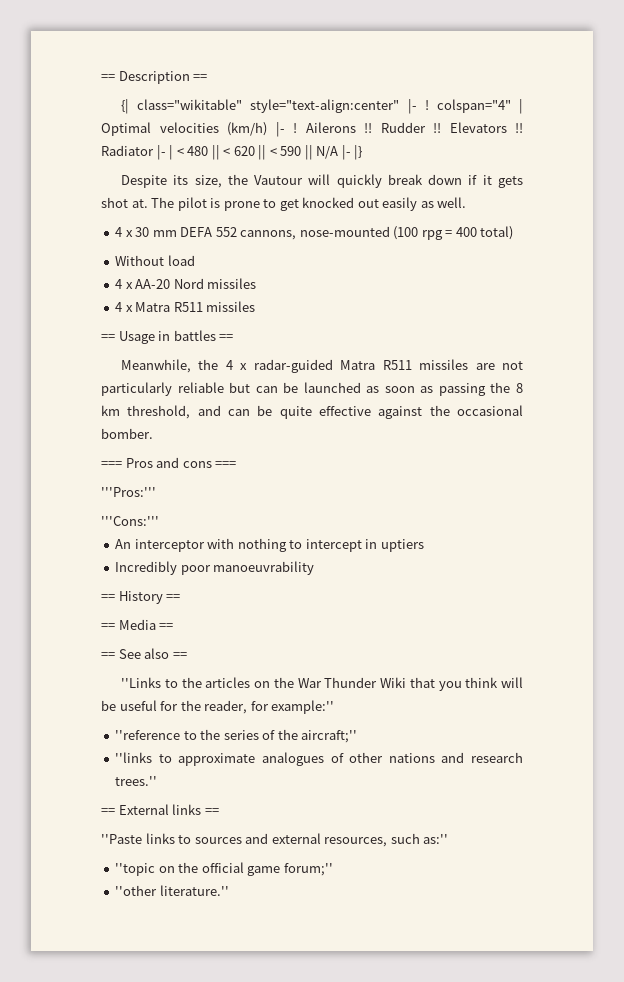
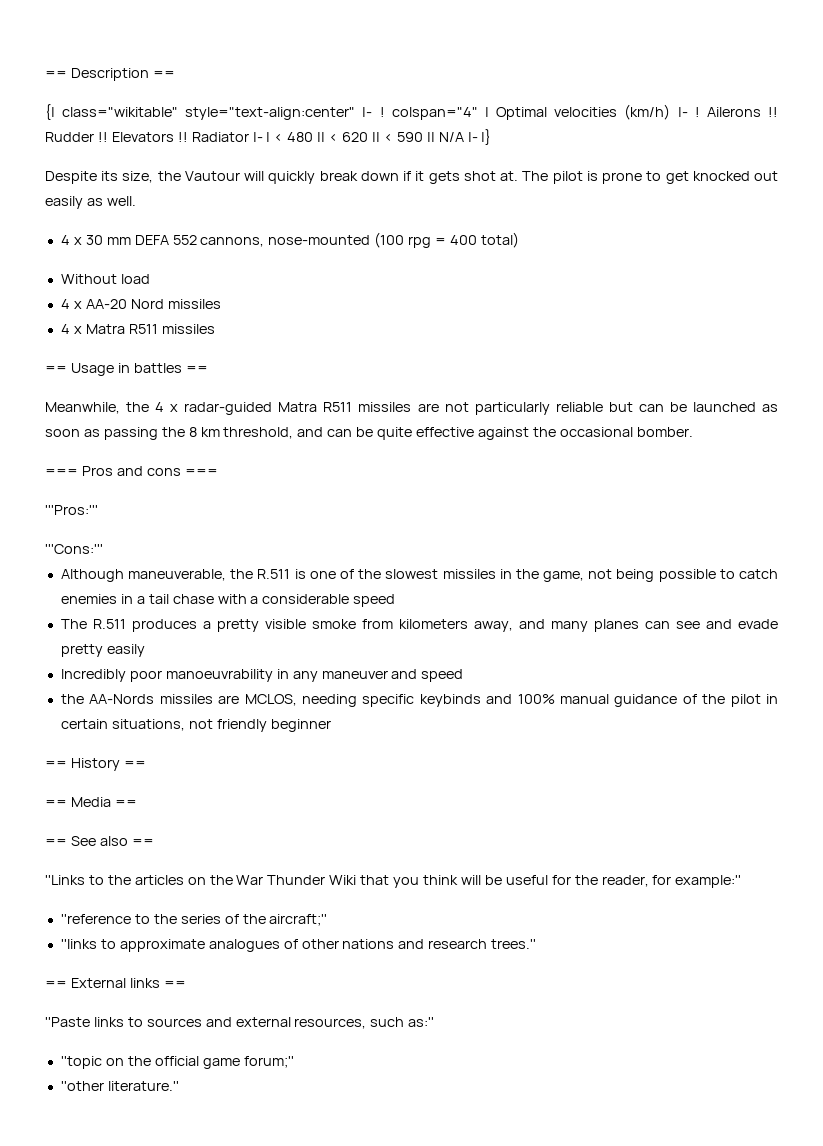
- An interceptor with nothing to intercept in uptiers
- Incredibly poor manoeuvrability
+ Although maneuverable, the R.511 is one of the slowest missiles in the game, not being possible to catch enemies in a tail chase with a considerable speed
+ The R.511 produces a pretty visible smoke from kilometers away, and many planes can see and evade pretty easily
+ Incredibly poor manoeuvrability in any maneuver and speed
+ the AA-Nords missiles are MCLOS, needing specific keybinds and 100% manual guidance of the pilot in certain situations, not friendly beginner

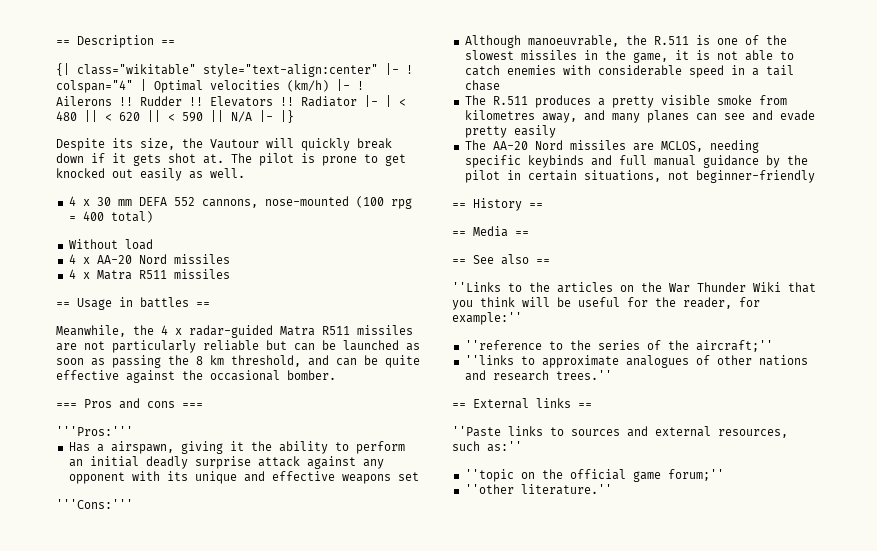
+ Has a airspawn, giving it the ability to perform an initial deadly surprise attack against any opponent with its unique and effective weapons set
- Although maneuverable, the R.511 is one of the slowest missiles in the game, not being possible to catch enemies in a tail chase with a considerable speed
+ Although manoeuvrable, the R.511 is one of the slowest missiles in the game, it is not able to catch enemies with considerable speed in a tail chase
- The R.511 produces a pretty visible smoke from kilometers away, and many planes can see and evade pretty easily
+ The R.511 produces a pretty visible smoke from kilometres away, and many planes can see and evade pretty easily
- Incredibly poor manoeuvrability in any maneuver and speed
- the AA-Nords missiles are MCLOS, needing specific keybinds and 100% manual guidance of the pilot in certain situations, not friendly beginner
+ The AA-20 Nord missiles are MCLOS, needing specific keybinds and full manual guidance by the pilot in certain situations, not beginner-friendly

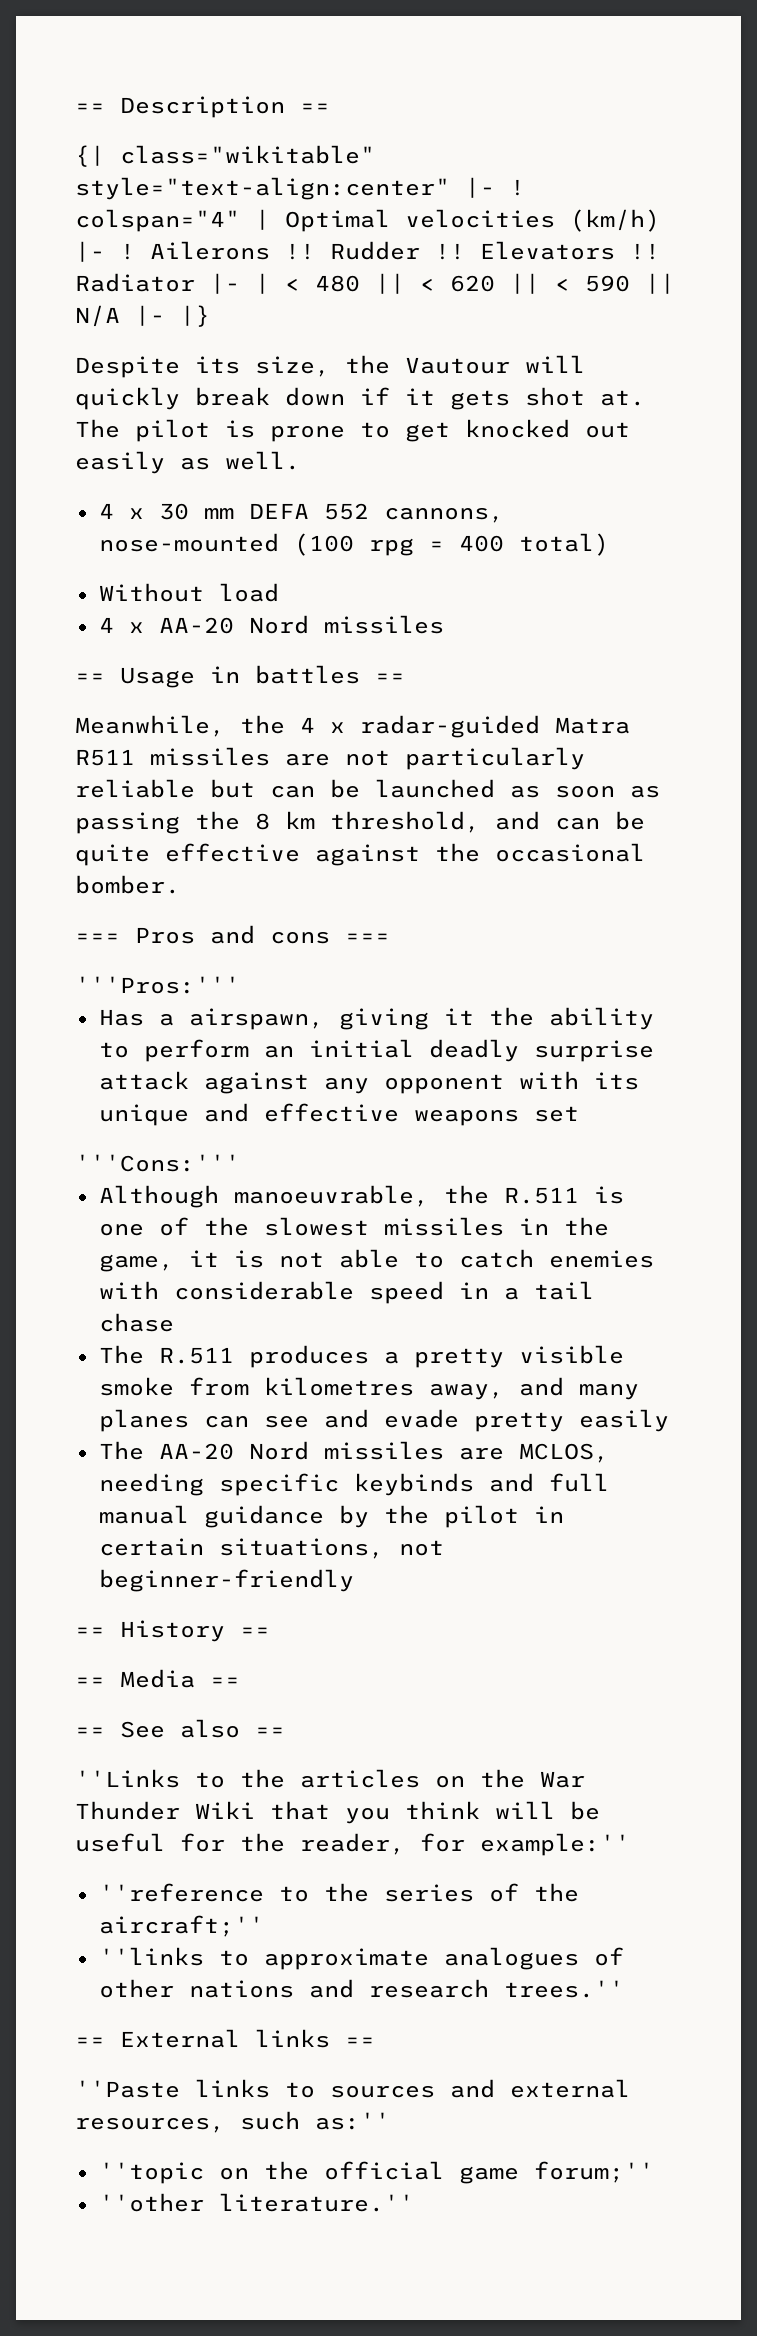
- 4 x Matra R511 missiles

